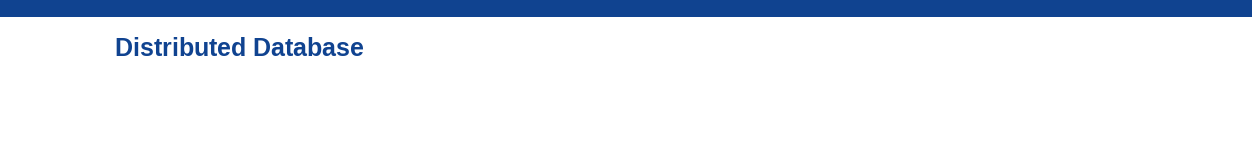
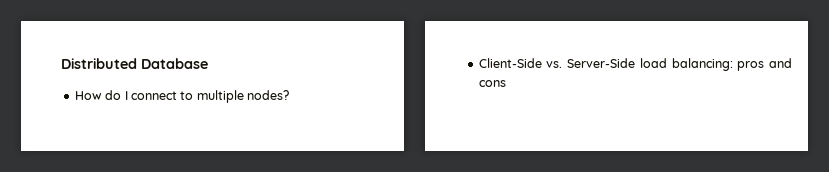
+ How do I connect to multiple nodes?
+ Client-Side vs. Server-Side load balancing: pros and cons

